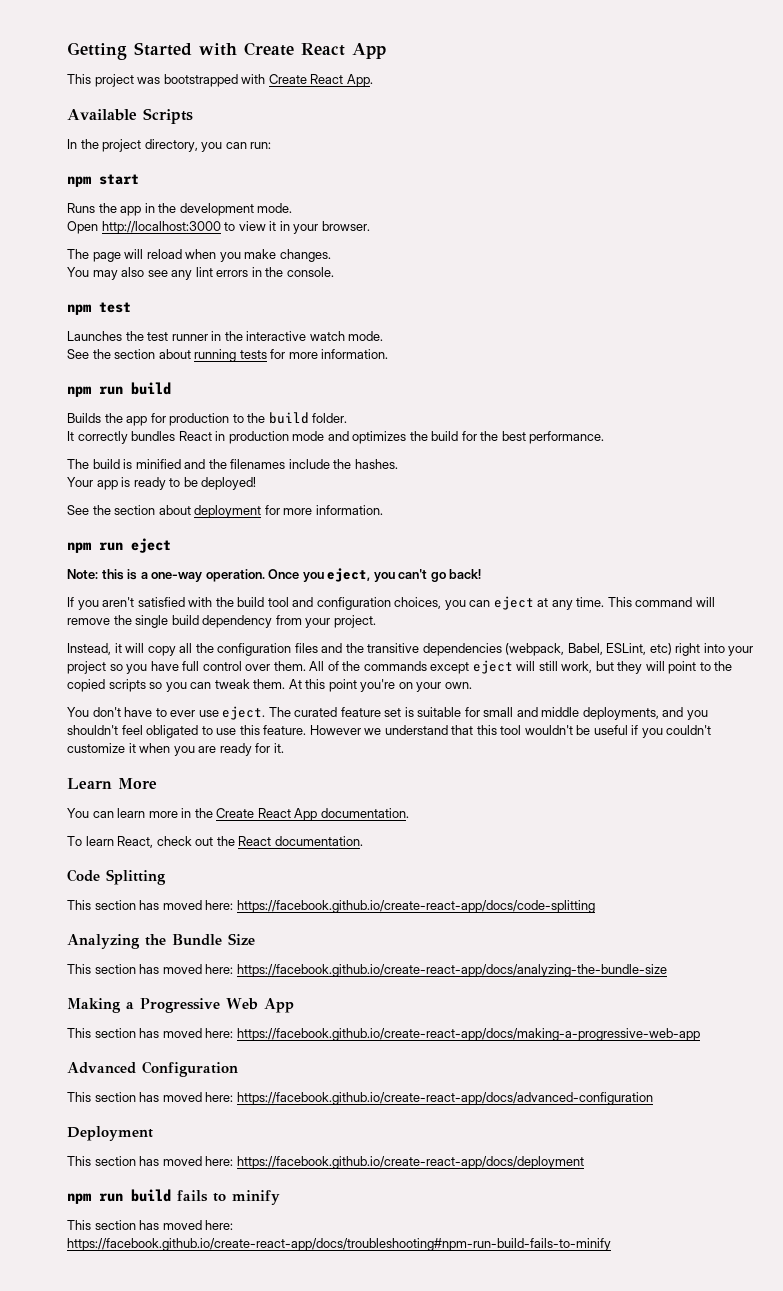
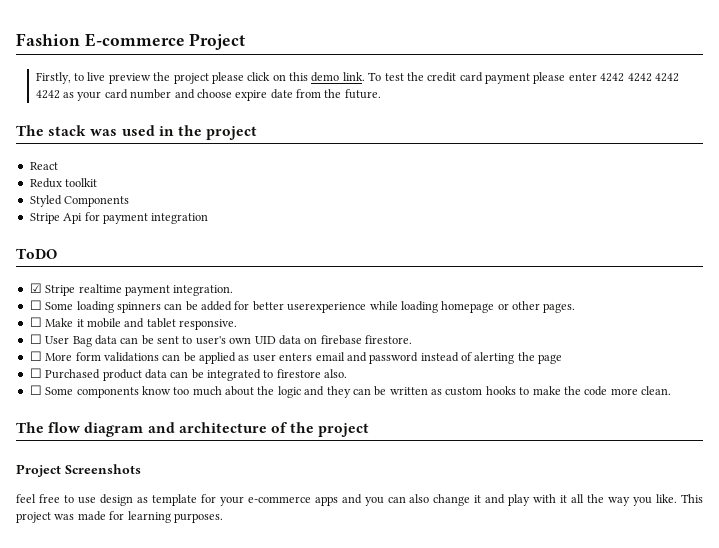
- Getting Started with Create React App
- This project was bootstrapped with Create React App.
- Available Scripts
- In the project directory, you can run:
- npm start
- Runs the app in the development mode.
- Open http://localhost:3000 to view it in your browser.
- The page will reload when you make changes.
- You may also see any lint errors in the console.
- npm test
- Launches the test runner in the interactive watch mode.
- See the section about running tests for more information.
- npm run build
- Builds the app for production to the build folder.
- It correctly bundles React in production mode and optimizes the build for the best performance.
- The build is minified and the filenames include the hashes.
- Your app is ready to be deployed!
- See the section about deployment for more information.
- npm run eject
- Note: this is a one-way operation. Once you eject, you can't go back!
- If you aren't satisfied with the build tool and configuration choices, you can eject at any time. This command will remove the single build dependency from your project.
- Instead, it will copy all the configuration files and the transitive dependencies (webpack, Babel, ESLint, etc) right into your project so you have full control over them. All of the commands except eject will still work, but they will point to the copied scripts so you can tweak them. At this point you're on your own.
- You don't have to ever use eject. The curated feature set is suitable for small and middle deployments, and you shouldn't feel obligated to use this feature. However we understand that this tool wouldn't be useful if you couldn't customize it when you are ready for it.
- Learn More
- You can learn more in the Create React App documentation.
- To learn React, check out the React documentation.
- Code Splitting
- This section has moved here: https://facebook.github.io/create-react-app/docs/code-splitting
- Analyzing the Bundle Size
- This section has moved here: https://facebook.github.io/create-react-app/docs/analyzing-the-bundle-size
- Making a Progressive Web App
- This section has moved here: https://facebook.github.io/create-react-app/docs/making-a-progressive-web-app
- Advanced Configuration
- This section has moved here: https://facebook.github.io/create-react-app/docs/advanced-configuration
- Deployment
- This section has moved here: https://facebook.github.io/create-react-app/docs/deployment
- npm run build fails to minify
- This section has moved here: https://facebook.github.io/create-react-app/docs/troubleshooting#npm-run-build-fails-to-minify
+ Fashion E-commerce Project
+ Firstly, to live preview the project please click on this demo link. To test the credit card payment please enter 4242 4242 4242 4242 as your card number and choose expire date from the future.
+ The stack was used in the project
+ React
+ Redux toolkit
+ Styled Components
+ Stripe Api for payment integration
+ ToDO
+ ☑ Stripe realtime payment integration.
+ ☐ Some loading spinners can be added for better userexperience while loading homepage or other pages.
+ ☐ Make it mobile and tablet responsive.
+ ☐ User Bag data can be sent to user's own UID data on firebase firestore.
+ ☐ More form validations can be applied as user enters email and password instead of alerting the page
+ ☐ Purchased product data can be integrated to firestore also.
+ ☐ Some components know too much about the logic and they can be written as custom hooks to make the code more clean.
+ The flow diagram and architecture of the project
+ Project Screenshots
+ feel free to use design as template for your e-commerce apps and you can also change it and play with it all the way you like. This project was made for learning purposes.

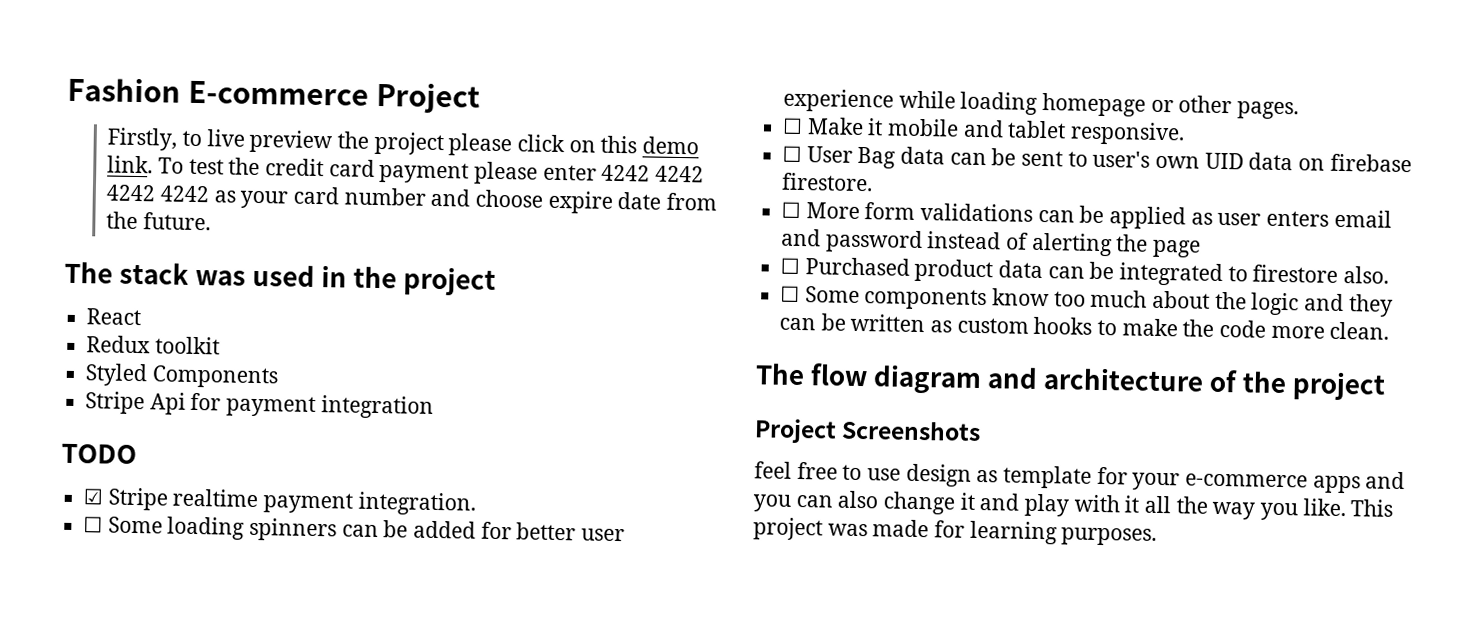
- ToDO
+ TODO
- ☐ Some loading spinners can be added for better userexperience while loading homepage or other pages.
+ ☐ Some loading spinners can be added for better user experience while loading homepage or other pages.

